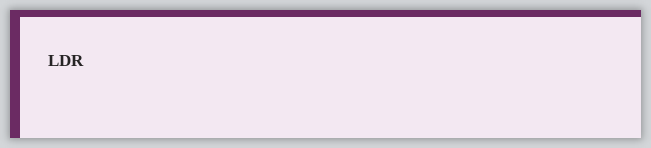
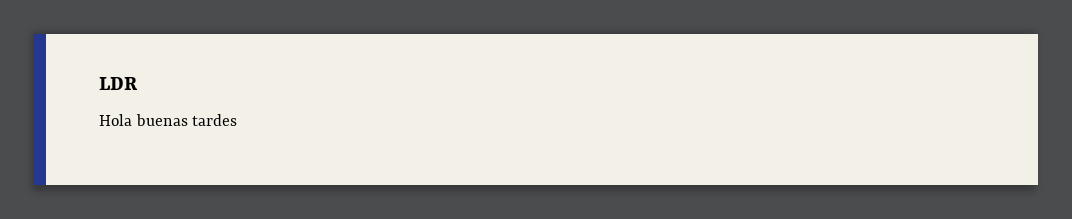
+ Hola buenas tardes

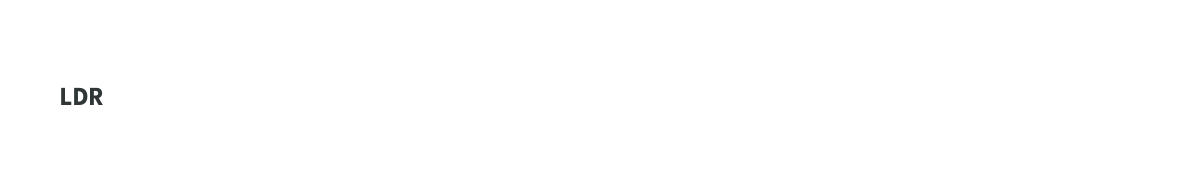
- Hola buenas tardes

